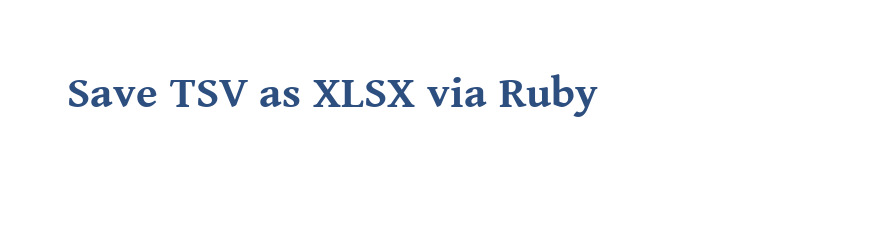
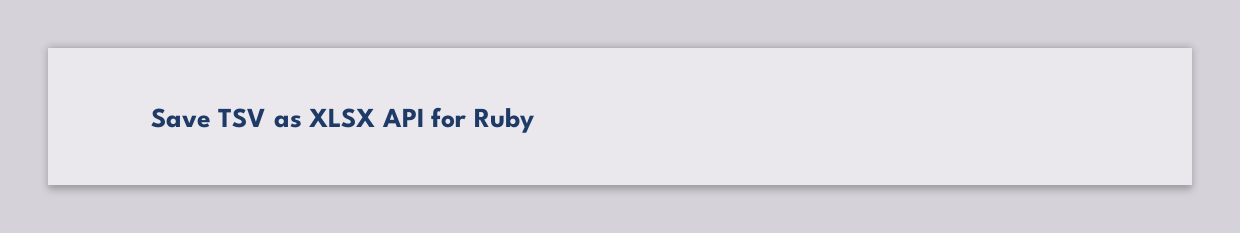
- Save TSV as XLSX via Ruby
+ Save TSV as XLSX API for Ruby

